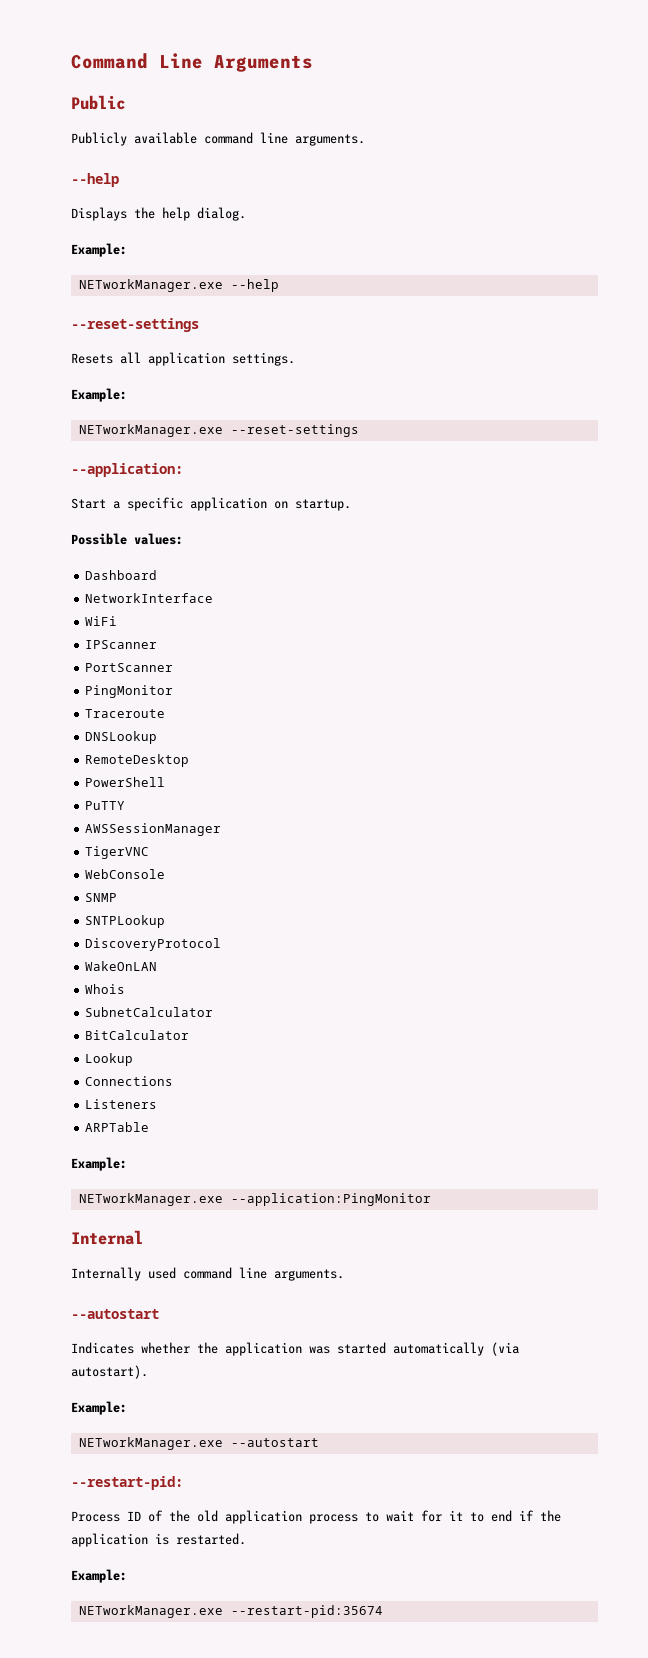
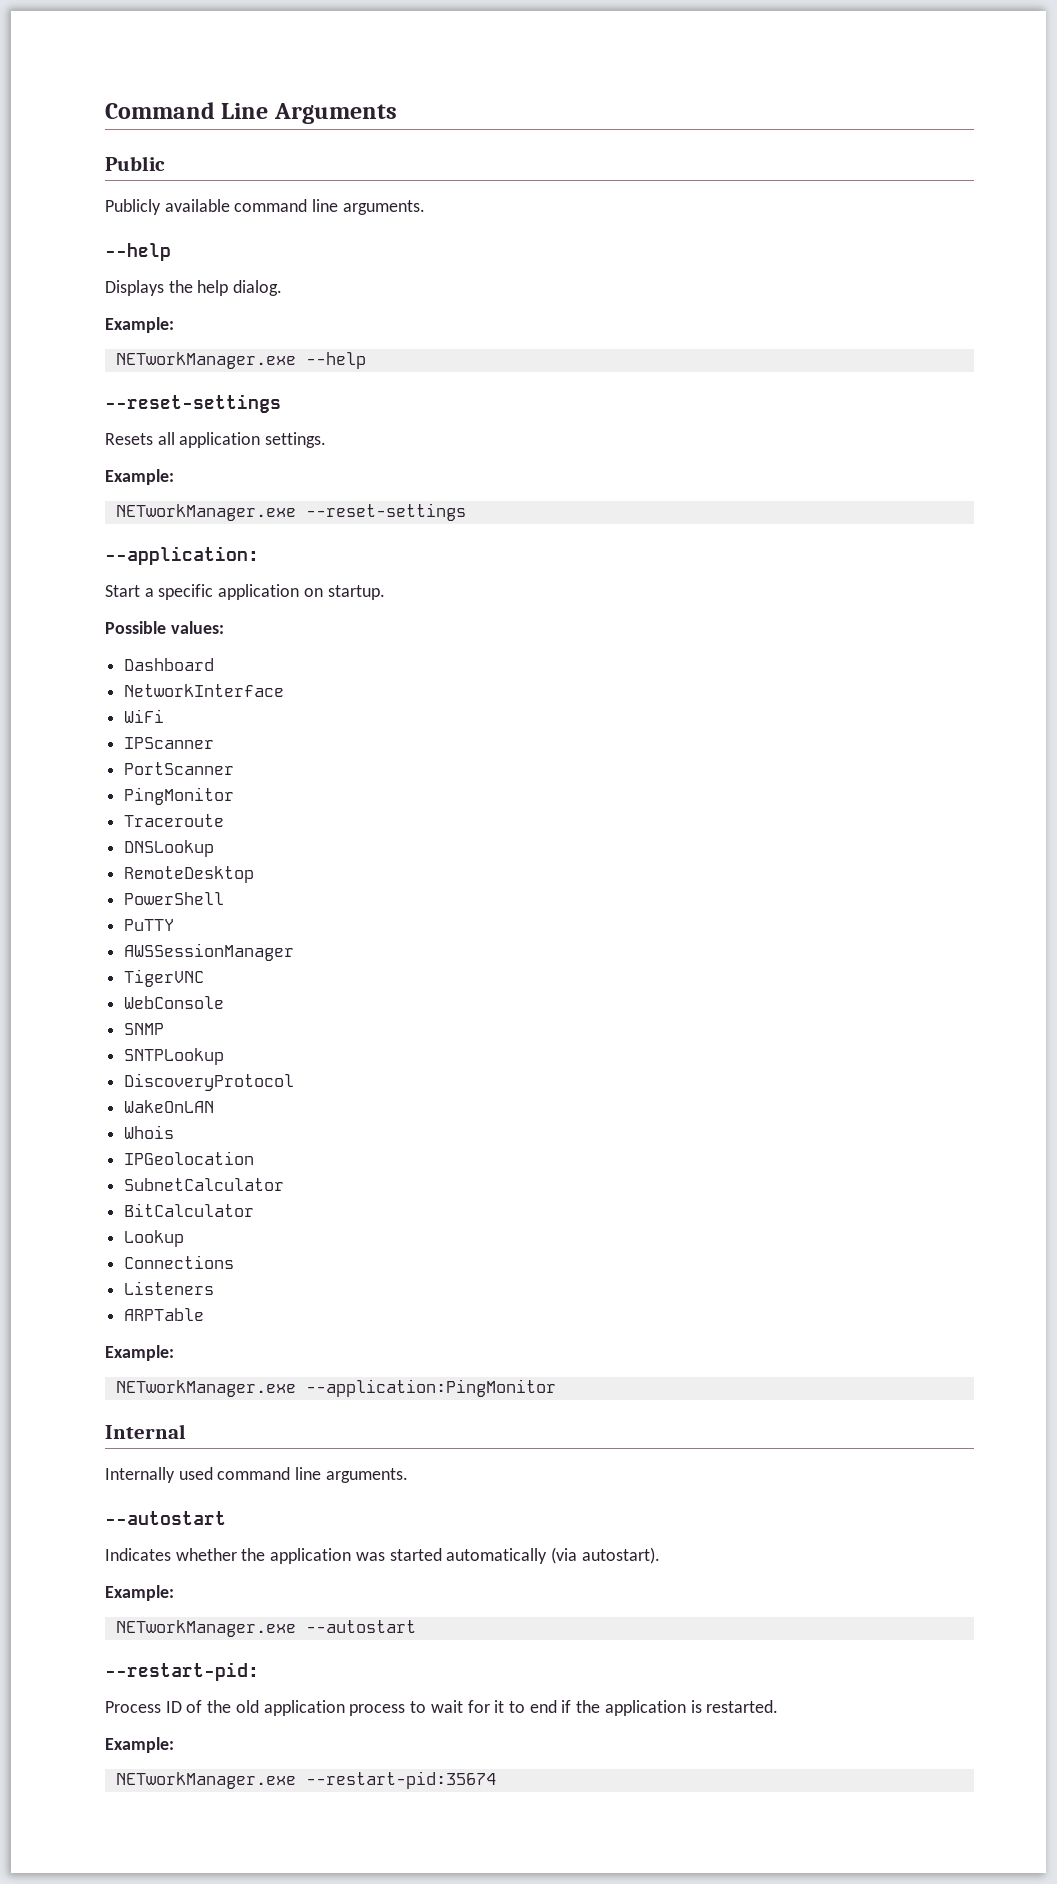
+ IPGeolocation

